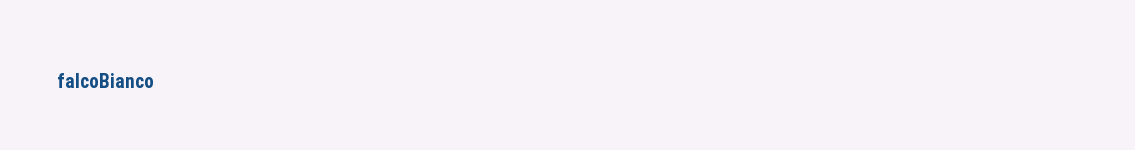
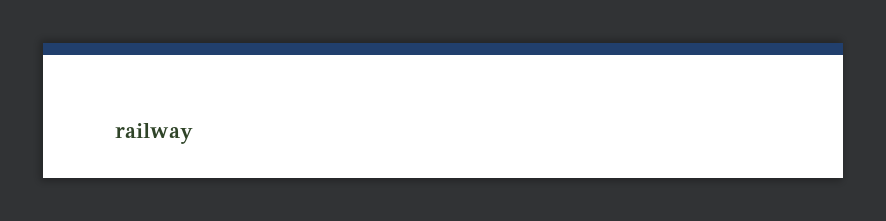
- falcoBianco
+ railway

